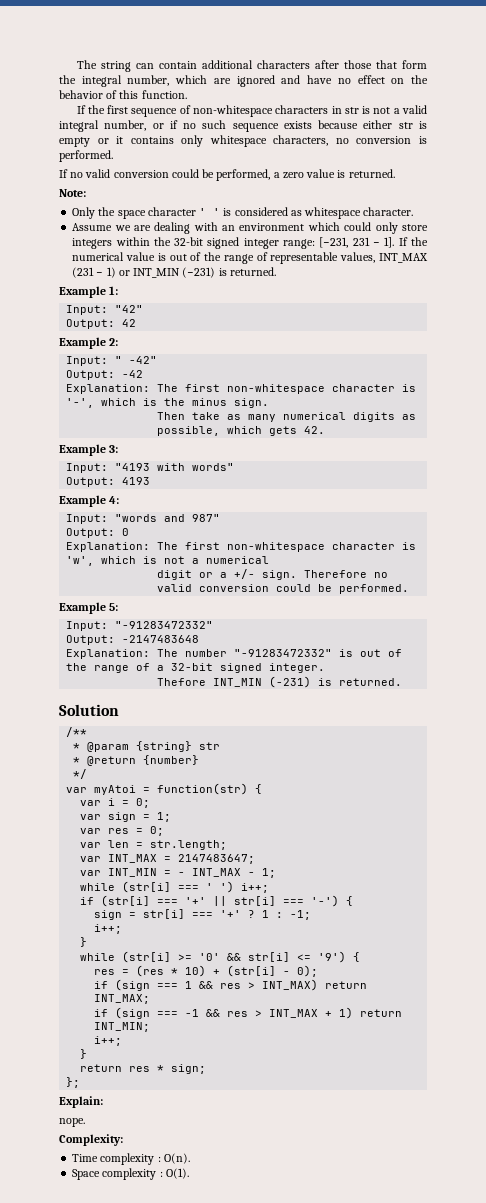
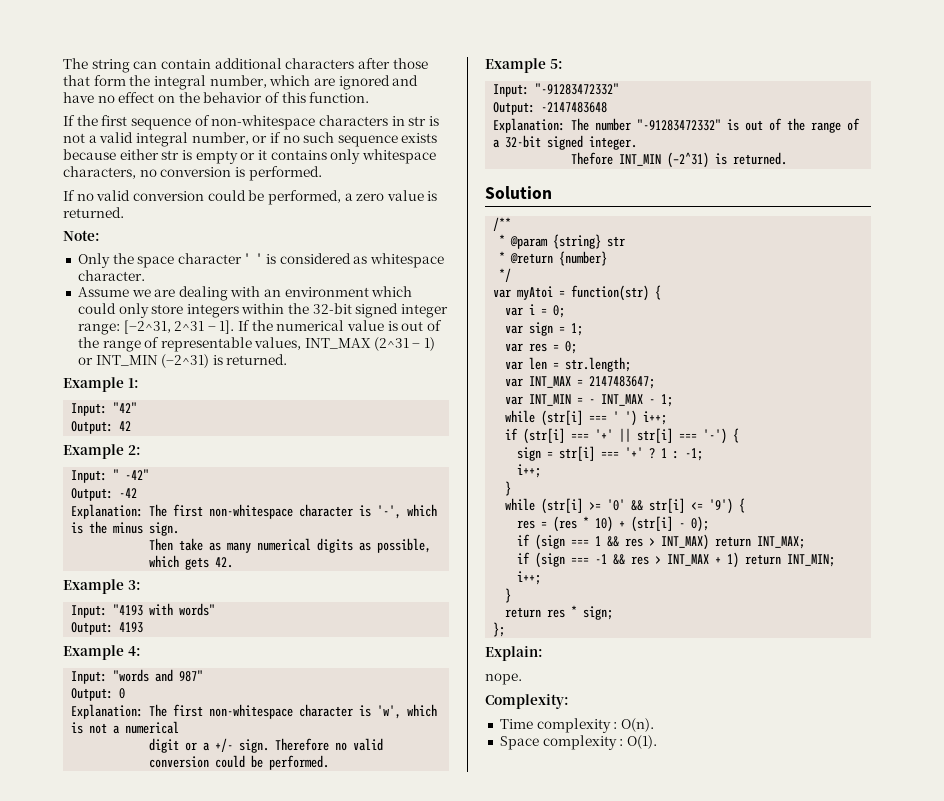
- Assume we are dealing with an environment which could only store integers within the 32-bit signed integer range: [−231, 231 − 1].
+ Assume we are dealing with an environment which could only store integers within the 32-bit signed integer range: [−2^31, 2^31 − 1].
- If the numerical value is out of the range of representable values, INT_MAX (231 − 1) or INT_MIN (−231) is returned.
+ If the numerical value is out of the range of representable values, INT_MAX (2^31 − 1) or INT_MIN (−2^31) is returned.
- Thefore INT_MIN (−231) is returned.
+ Thefore INT_MIN (−2^31) is returned.

